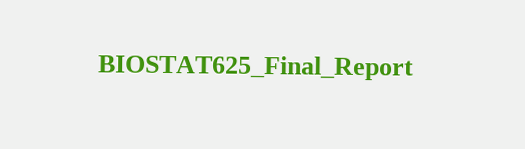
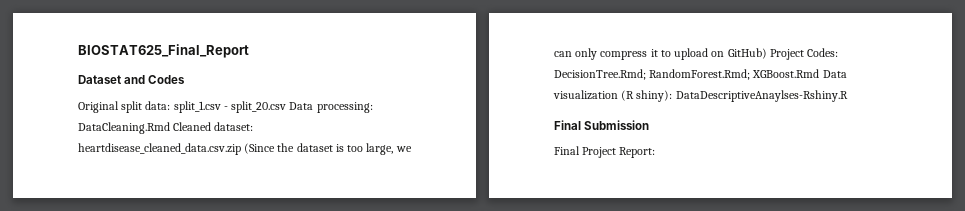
+ Dataset and Codes
+ Original split data: split_1.csv - split_20.csv Data processing: DataCleaning.Rmd Cleaned dataset: heartdisease_cleaned_data.csv.zip (Since the dataset is too large, we can only compress it to upload on GitHub) Project Codes: DecisionTree.Rmd; RandomForest.Rmd; XGBoost.Rmd Data visualization (R shiny): DataDescriptiveAnaylses-Rshiny.R
+ Final Submission
+ Final Project Report:

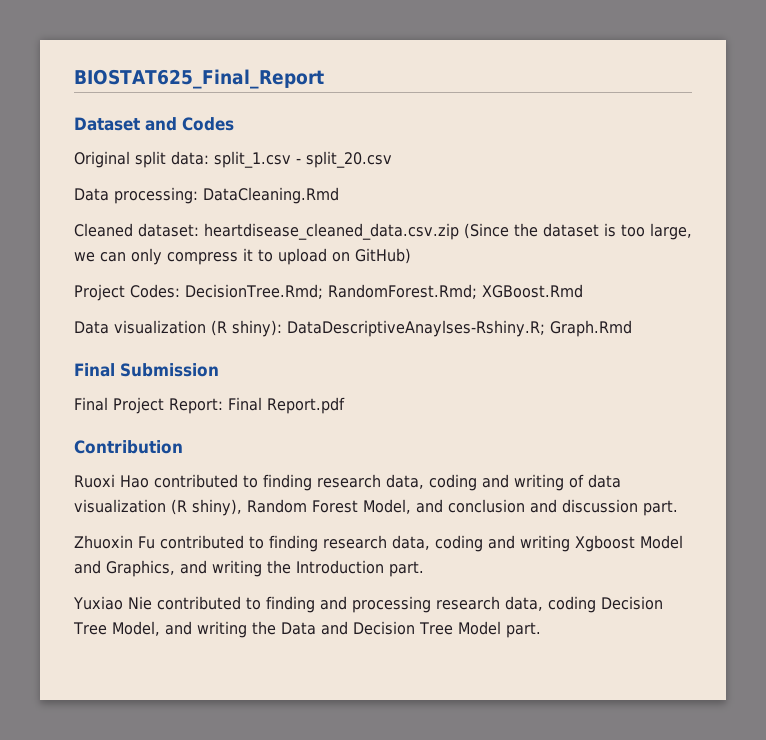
- Original split data: split_1.csv - split_20.csv Data processing: DataCleaning.Rmd Cleaned dataset: heartdisease_cleaned_data.csv.zip (Since the dataset is too large, we can only compress it to upload on GitHub) Project Codes: DecisionTree.Rmd; RandomForest.Rmd; XGBoost.Rmd Data visualization (R shiny): DataDescriptiveAnaylses-Rshiny.R
+ Original split data: split_1.csv - split_20.csv
+ Data processing: DataCleaning.Rmd
+ Cleaned dataset: heartdisease_cleaned_data.csv.zip (Since the dataset is too large, we can only compress it to upload on GitHub)
+ Project Codes: DecisionTree.Rmd; RandomForest.Rmd; XGBoost.Rmd
+ Data visualization (R shiny): DataDescriptiveAnaylses-Rshiny.R; Graph.Rmd
- Final Project Report:
+ Final Project Report: Final Report.pdf
+ Contribution
+ Ruoxi Hao contributed to finding research data, coding and writing of data visualization (R shiny), Random Forest Model, and conclusion and discussion part.
+ Zhuoxin Fu contributed to finding research data, coding and writing Xgboost Model and Graphics, and writing the Introduction part.
+ Yuxiao Nie contributed to finding and processing research data, coding Decision Tree Model, and writing the Data and Decision Tree Model part.

